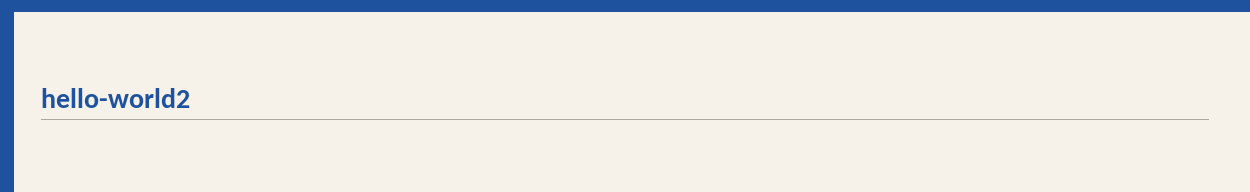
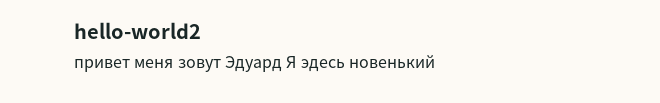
+ привет меня зовут Эдуард Я эдесь новенький

